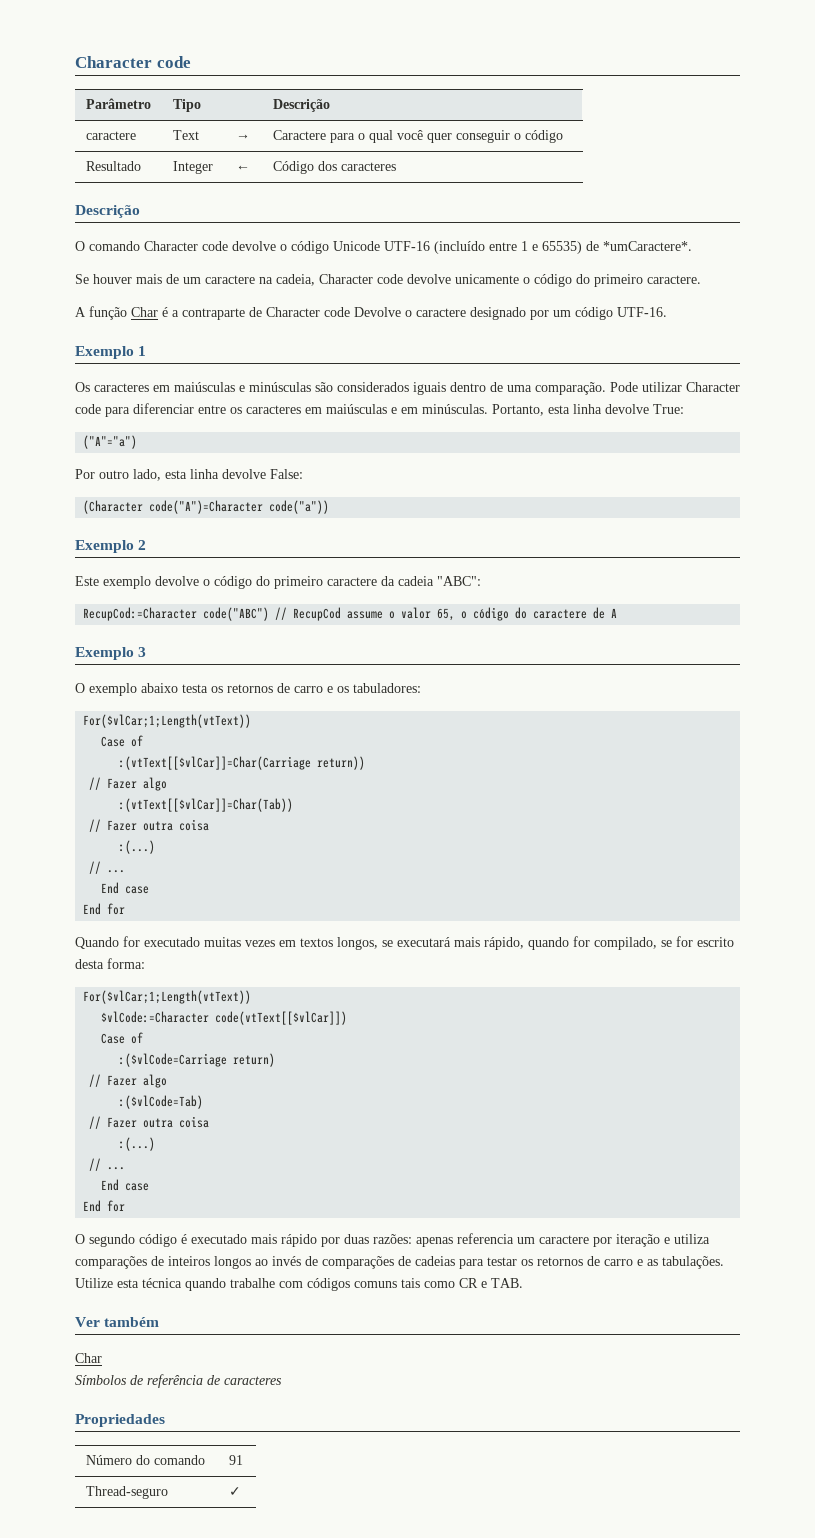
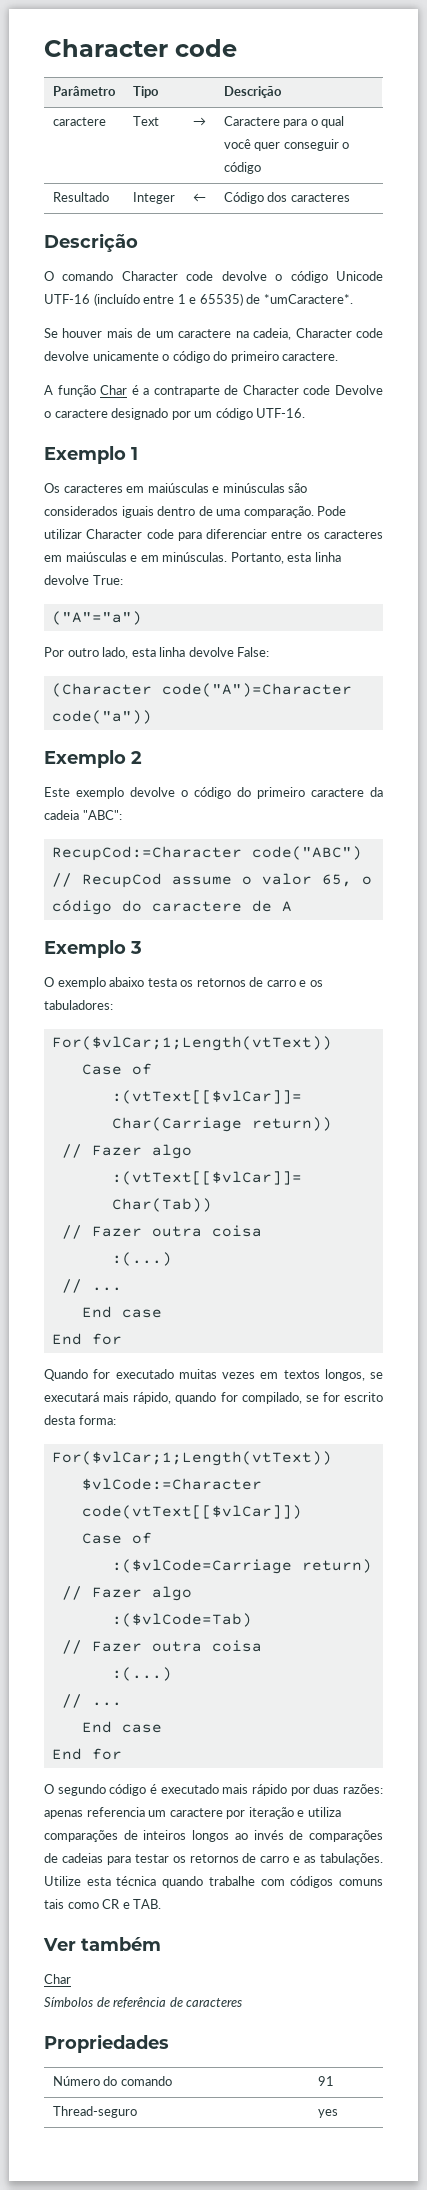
- Thread-seguro | ✓
+ Thread-seguro | yes

